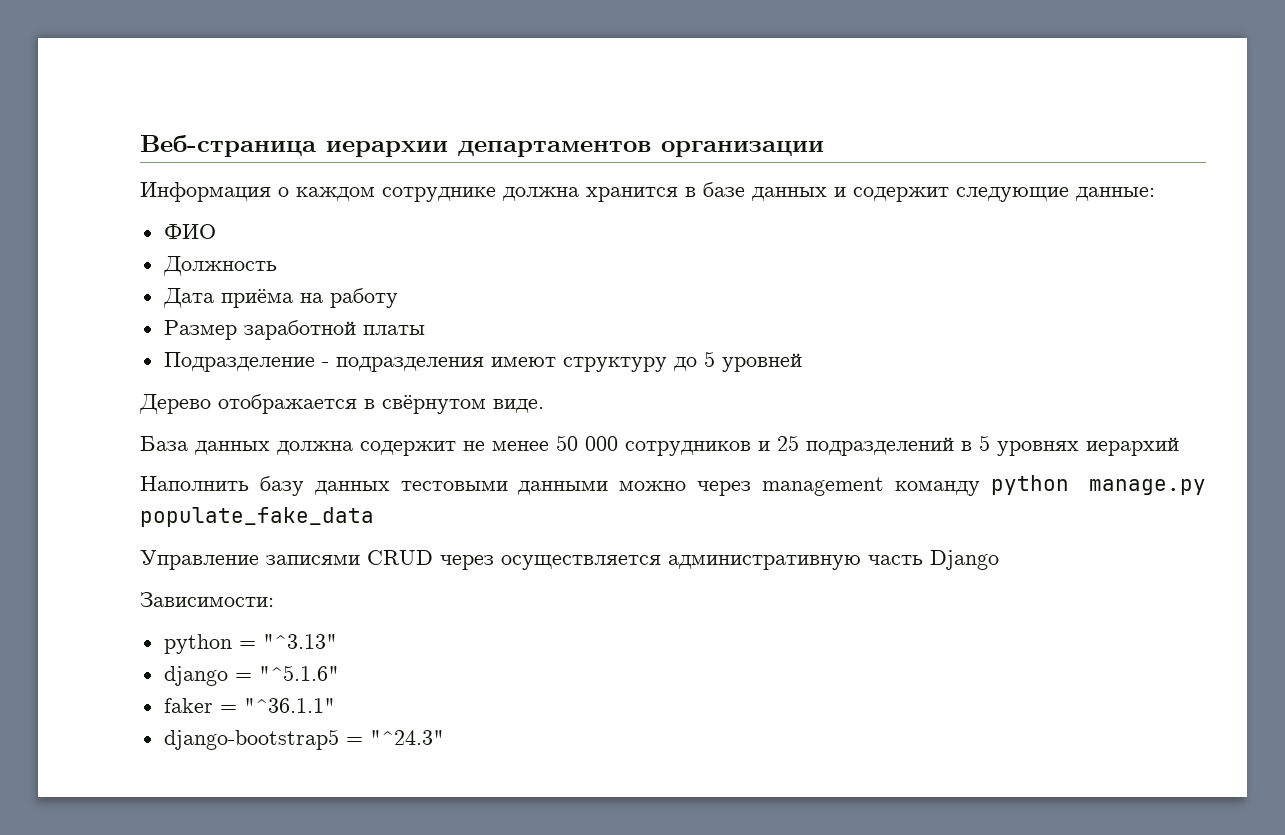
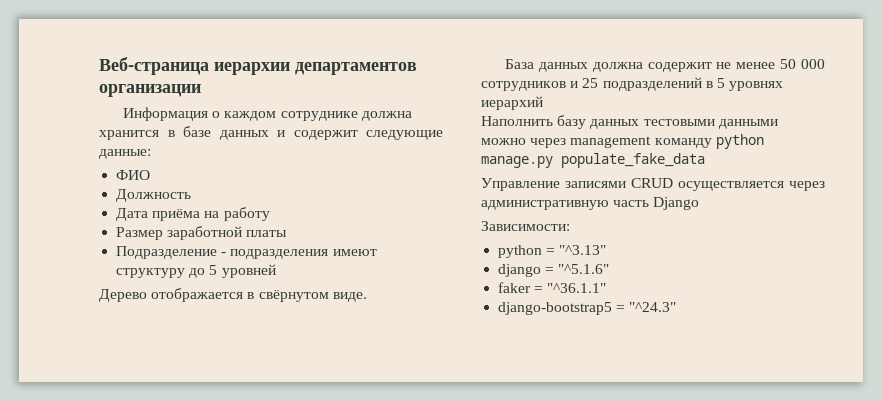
- Управление записями CRUD через осуществляется административную часть Django
+ Управление записями CRUD осуществляется через административную часть Django

